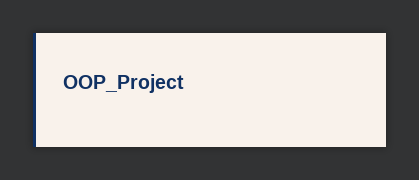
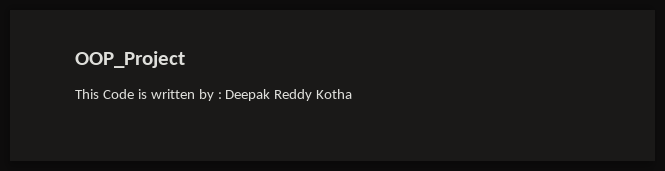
+ This Code is written by : Deepak Reddy Kotha

